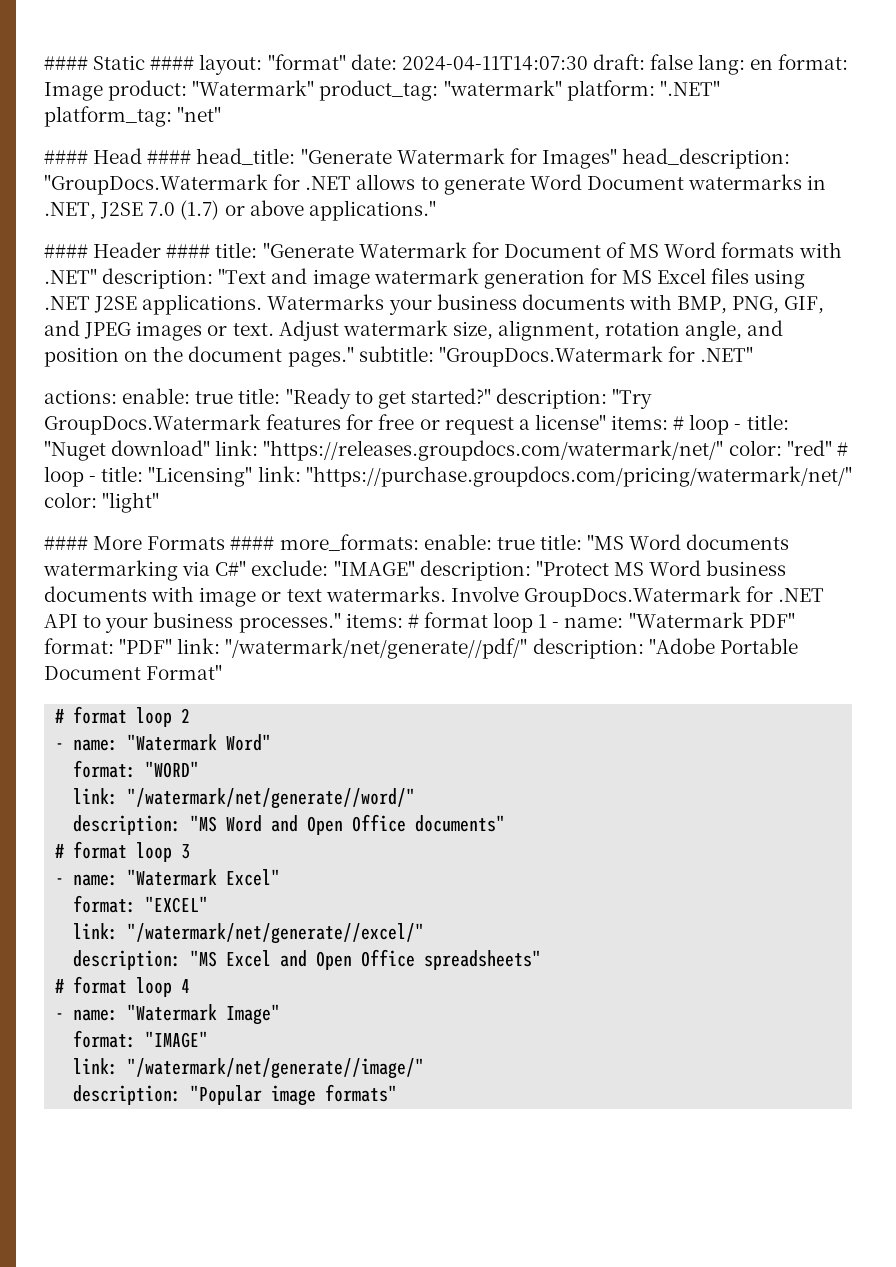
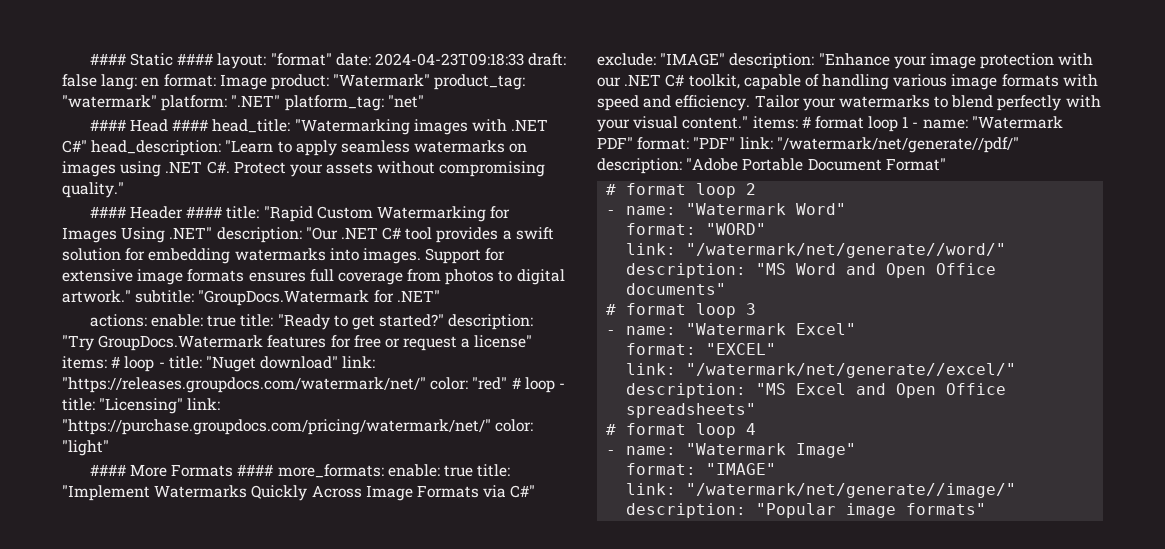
- #### Static #### layout: "format" date: 2024-04-11T14:07:30 draft: false lang: en format: Image product: "Watermark" product_tag: "watermark" platform: ".NET" platform_tag: "net"
+ #### Static #### layout: "format" date: 2024-04-23T09:18:33 draft: false lang: en format: Image product: "Watermark" product_tag: "watermark" platform: ".NET" platform_tag: "net"
- #### Head #### head_title: "Generate Watermark for Images" head_description: "GroupDocs.Watermark for .NET allows to generate Word Document watermarks in .NET, J2SE 7.0 (1.7) or above applications."
- #### Header #### title: "Generate Watermark for Document of MS Word formats with .NET" description: "Text and image watermark generation for MS Excel files using .NET J2SE applications. Watermarks your business documents with BMP, PNG, GIF, and JPEG images or text. Adjust watermark size, alignment, rotation angle, and position on the document pages." subtitle: "GroupDocs.Watermark for .NET"
+ #### Head #### head_title: "Watermarking images with .NET C#" head_description: "Learn to apply seamless watermarks on images using .NET C#. Protect your assets without compromising quality."
+ #### Header #### title: "Rapid Custom Watermarking for Images Using .NET" description: "Our .NET C# tool provides a swift solution for embedding watermarks into images. Support for extensive image formats ensures full coverage from photos to digital artwork." subtitle: "GroupDocs.Watermark for .NET"
- #### More Formats #### more_formats: enable: true title: "MS Word documents watermarking via C#" exclude: "IMAGE" description: "Protect MS Word business documents with image or text watermarks. Involve GroupDocs.Watermark for .NET API to your business processes." items: # format loop 1 - name: "Watermark PDF" format: "PDF" link: "/watermark/net/generate//pdf/" description: "Adobe Portable Document Format"
+ #### More Formats #### more_formats: enable: true title: "Implement Watermarks Quickly Across Image Formats via C#" exclude: "IMAGE" description: "Enhance your image protection with our .NET C# toolkit, capable of handling various image formats with speed and efficiency. Tailor your watermarks to blend perfectly with your visual content." items: # format loop 1 - name: "Watermark PDF" format: "PDF" link: "/watermark/net/generate//pdf/" description: "Adobe Portable Document Format"

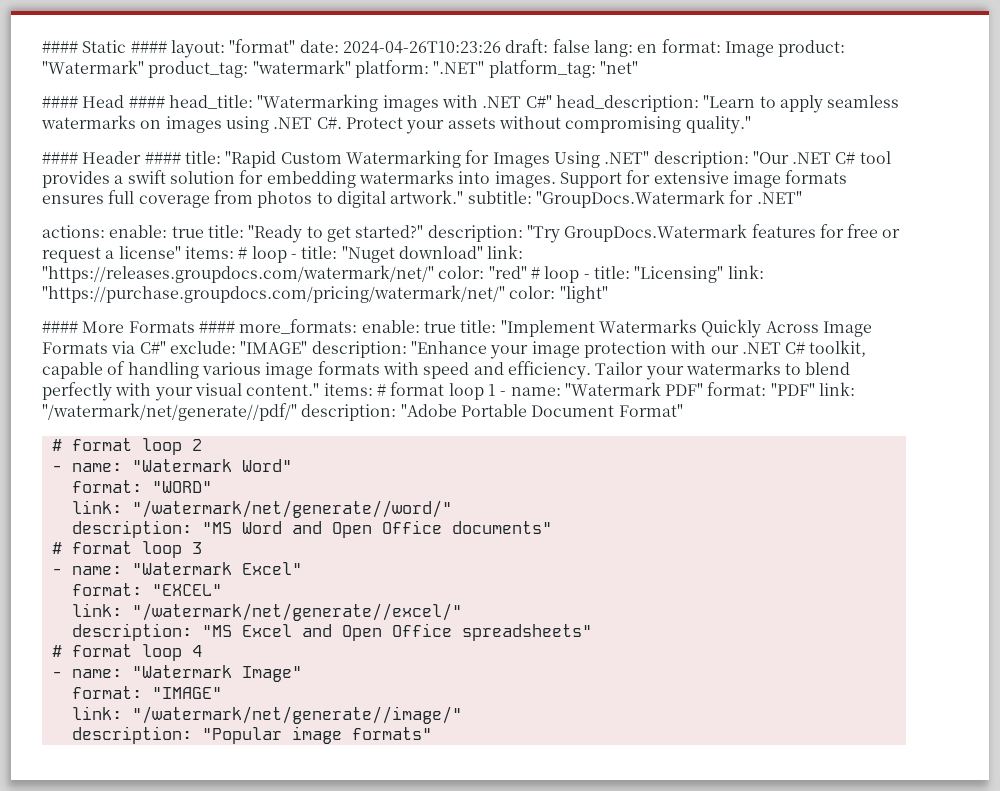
- #### Static #### layout: "format" date: 2024-04-23T09:18:33 draft: false lang: en format: Image product: "Watermark" product_tag: "watermark" platform: ".NET" platform_tag: "net"
+ #### Static #### layout: "format" date: 2024-04-26T10:23:26 draft: false lang: en format: Image product: "Watermark" product_tag: "watermark" platform: ".NET" platform_tag: "net"

